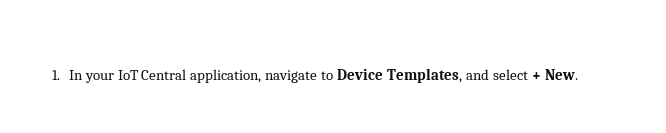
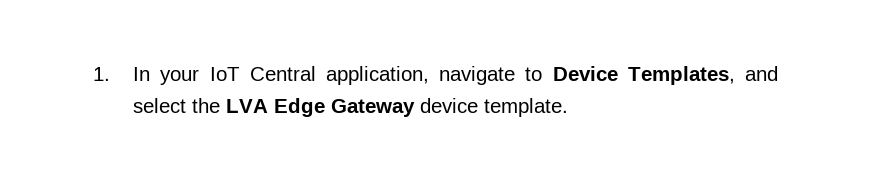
- 1. In your IoT Central application, navigate to Device Templates, and select + New.
+ 1. In your IoT Central application, navigate to Device Templates, and select the LVA Edge Gateway device template.

